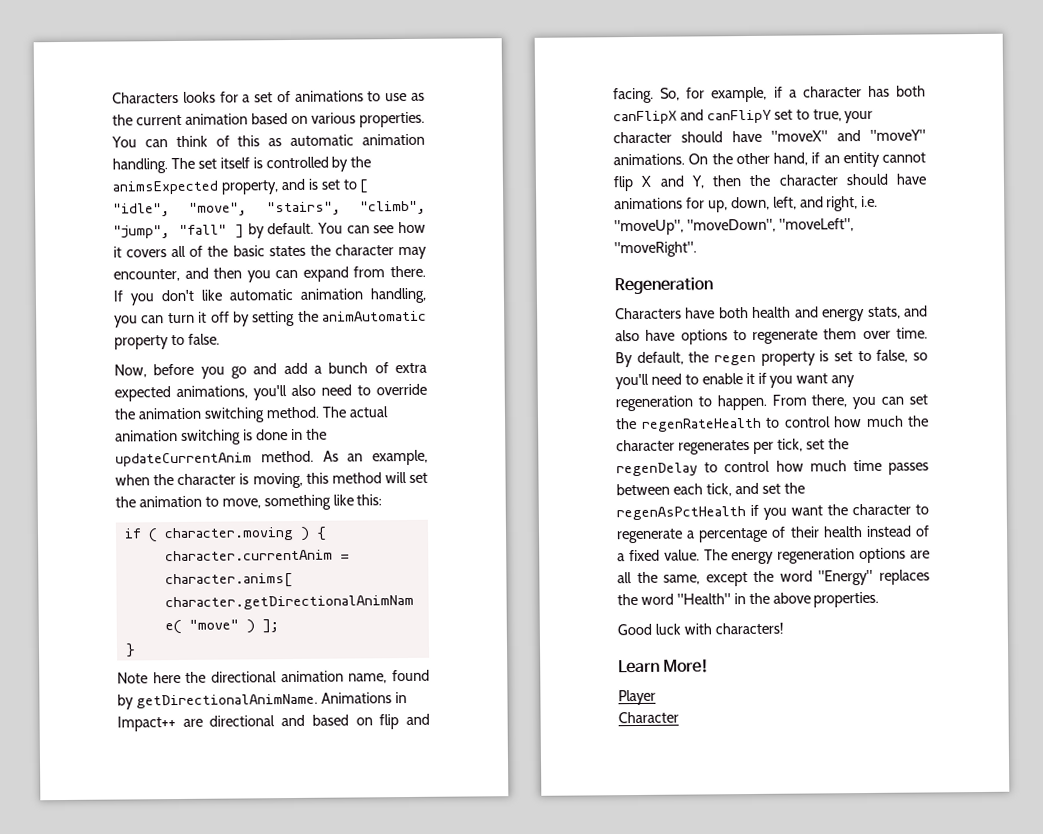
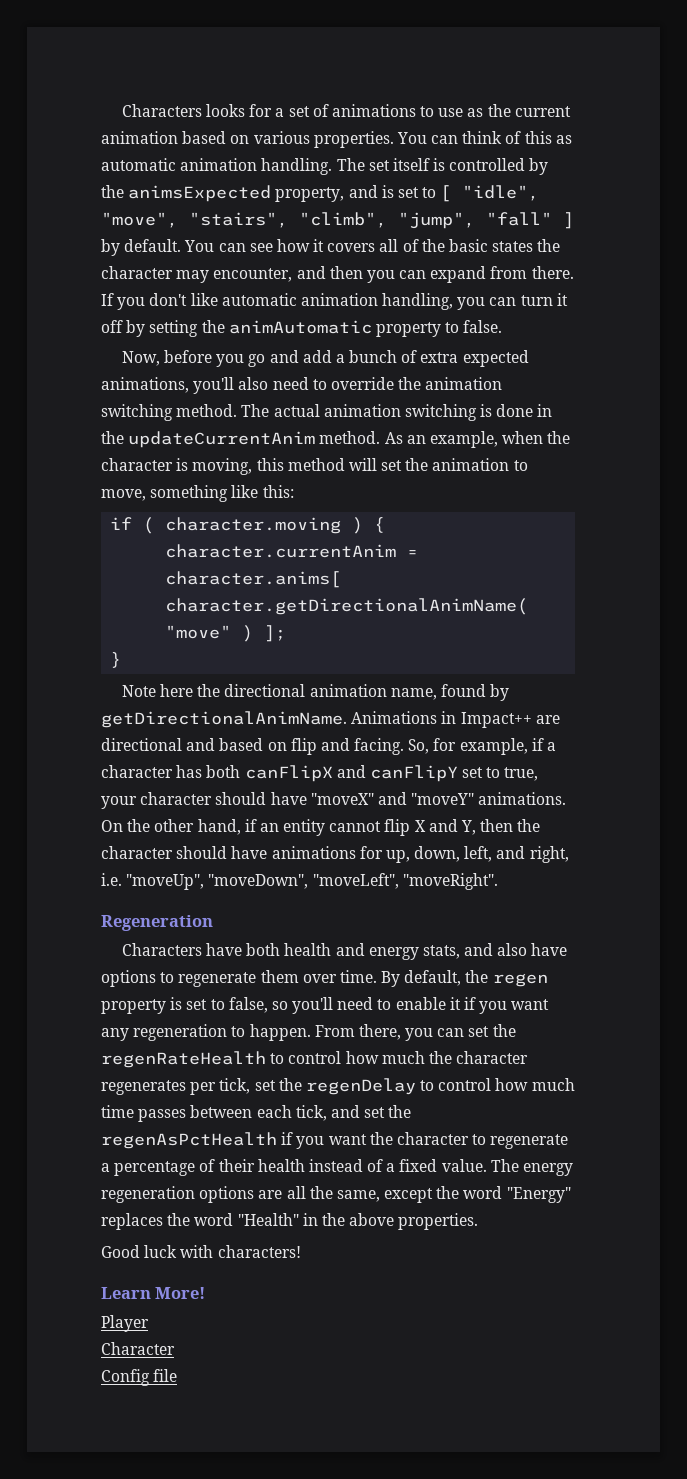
+ Config file

